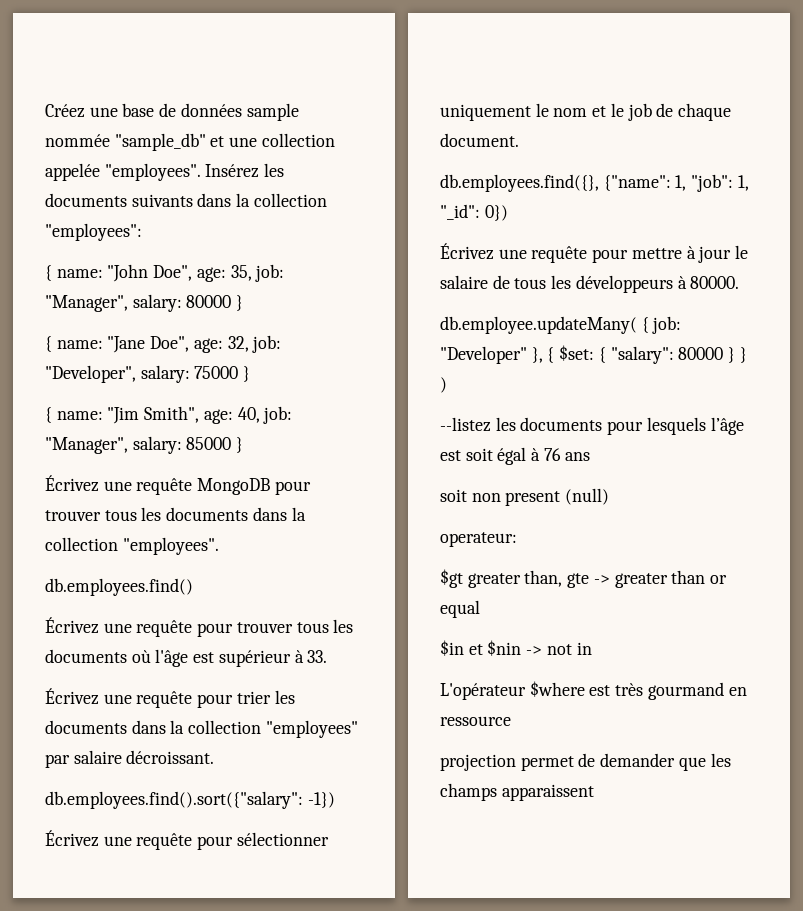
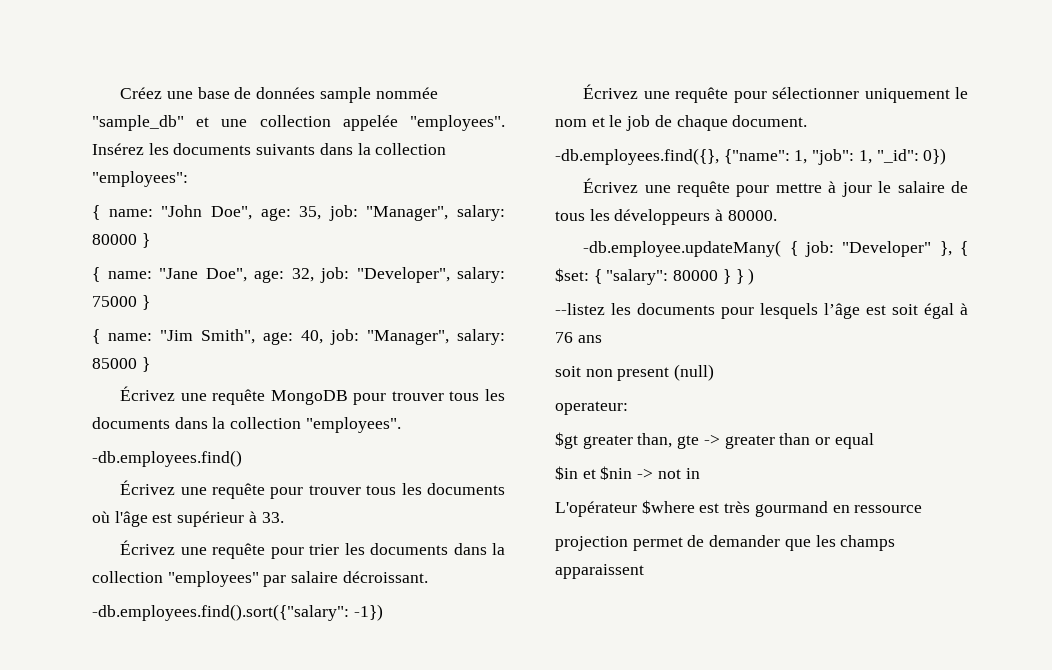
- db.employees.find()
+ -db.employees.find()
- db.employees.find().sort({"salary": -1})
+ -db.employees.find().sort({"salary": -1})
- db.employees.find({}, {"name": 1, "job": 1, "_id": 0})
+ -db.employees.find({}, {"name": 1, "job": 1, "_id": 0})
- db.employee.updateMany( { job: "Developer" }, { $set: { "salary": 80000 } } )
+ -db.employee.updateMany( { job: "Developer" }, { $set: { "salary": 80000 } } )

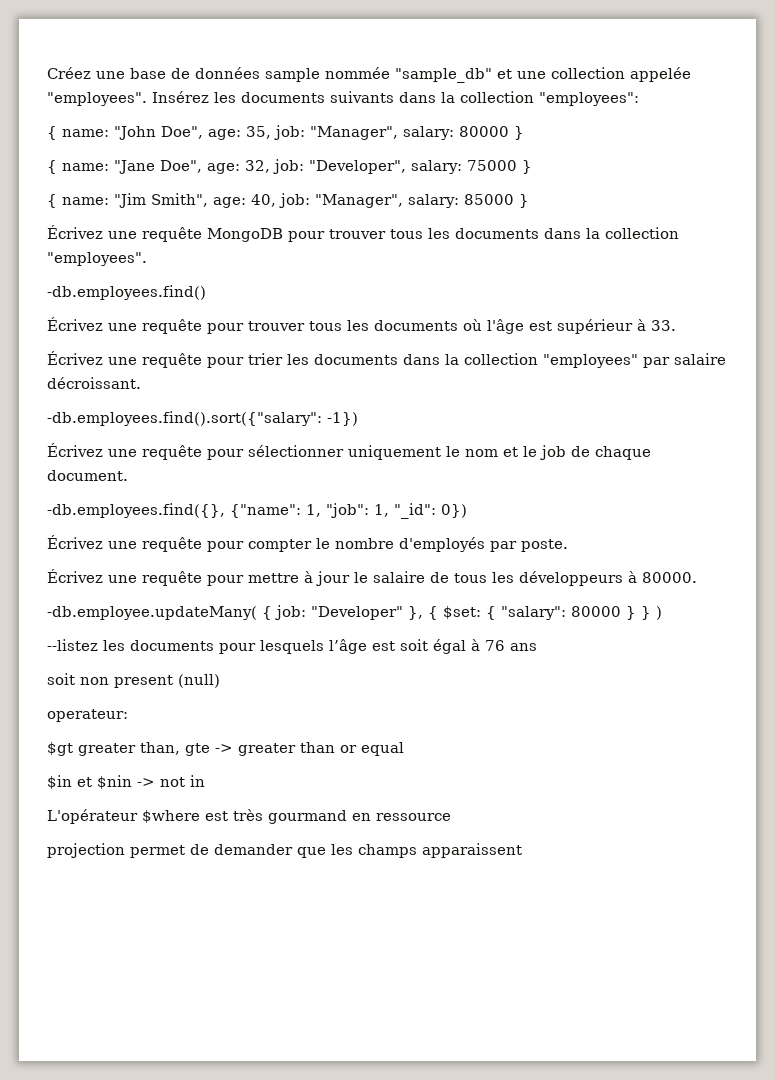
+ Écrivez une requête pour compter le nombre d'employés par poste.

